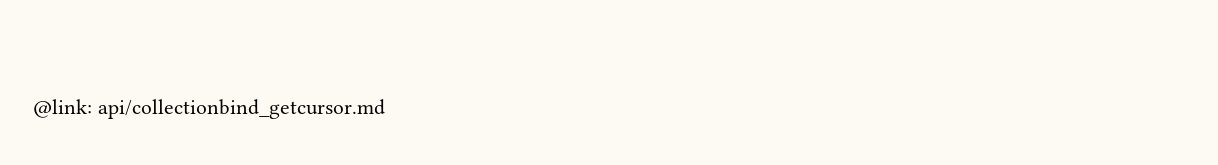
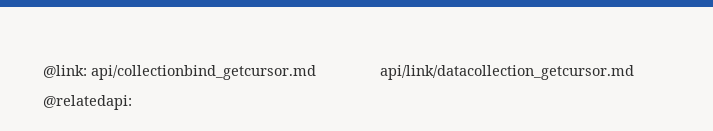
+ @relatedapi: api/link/datacollection_getcursor.md

